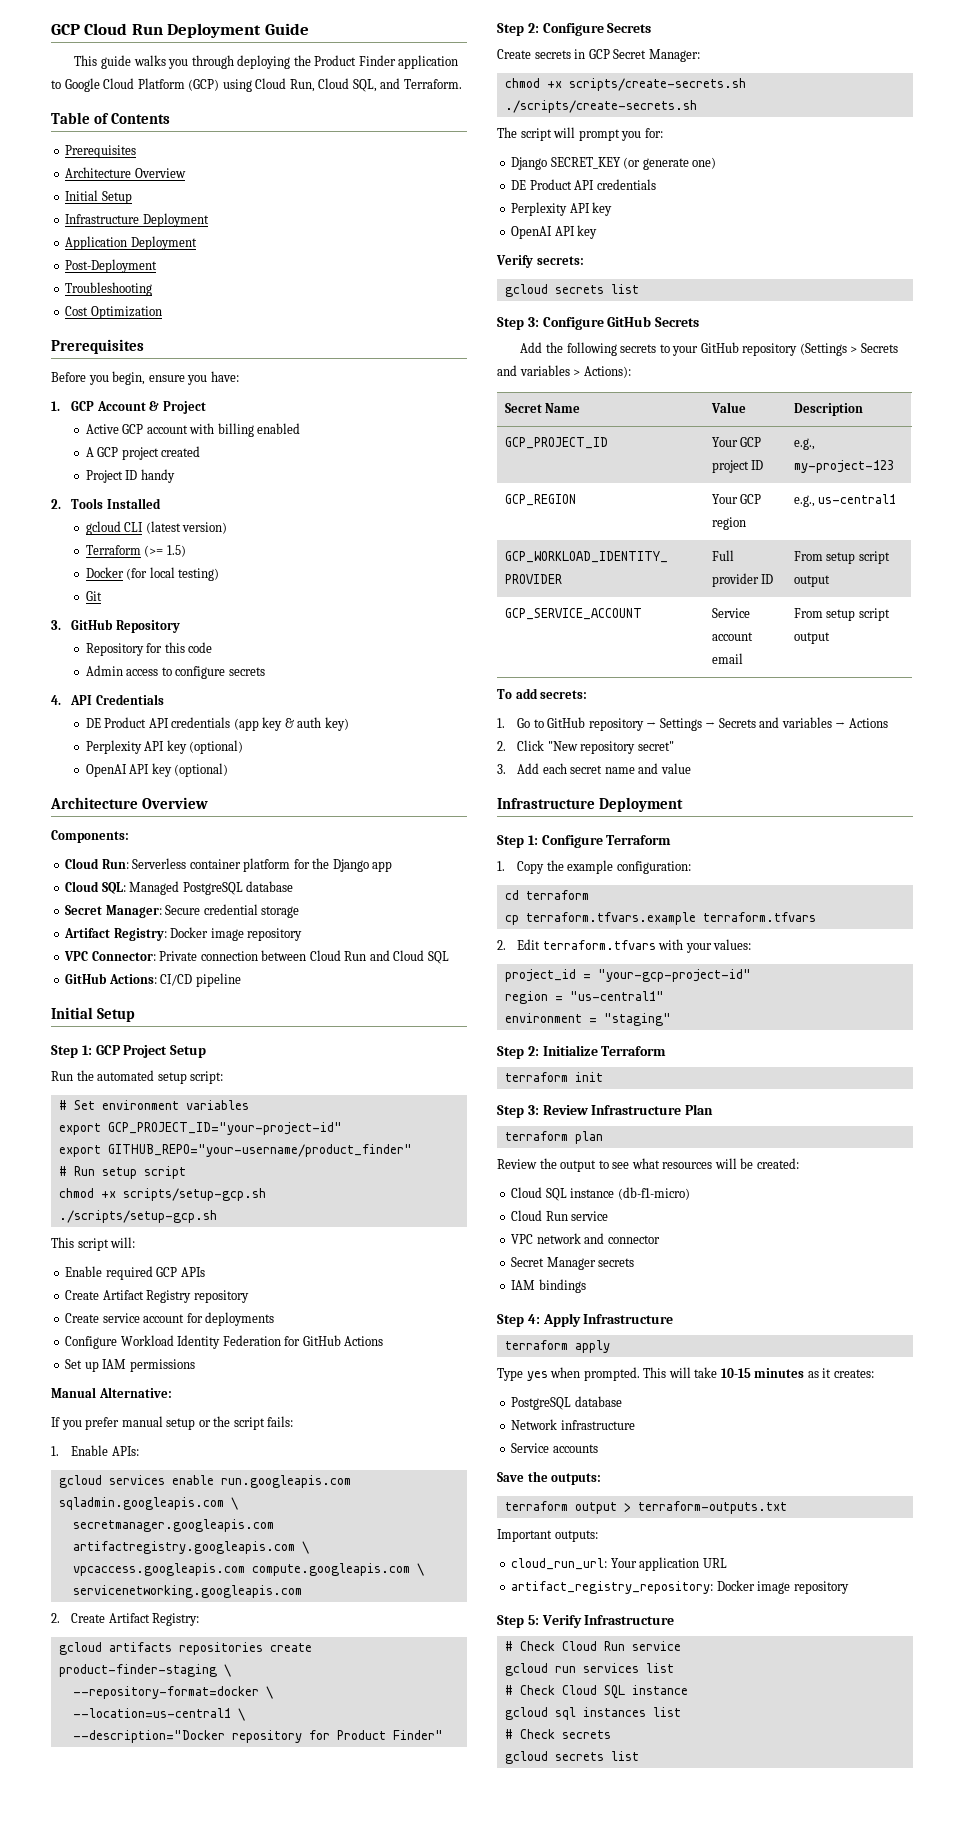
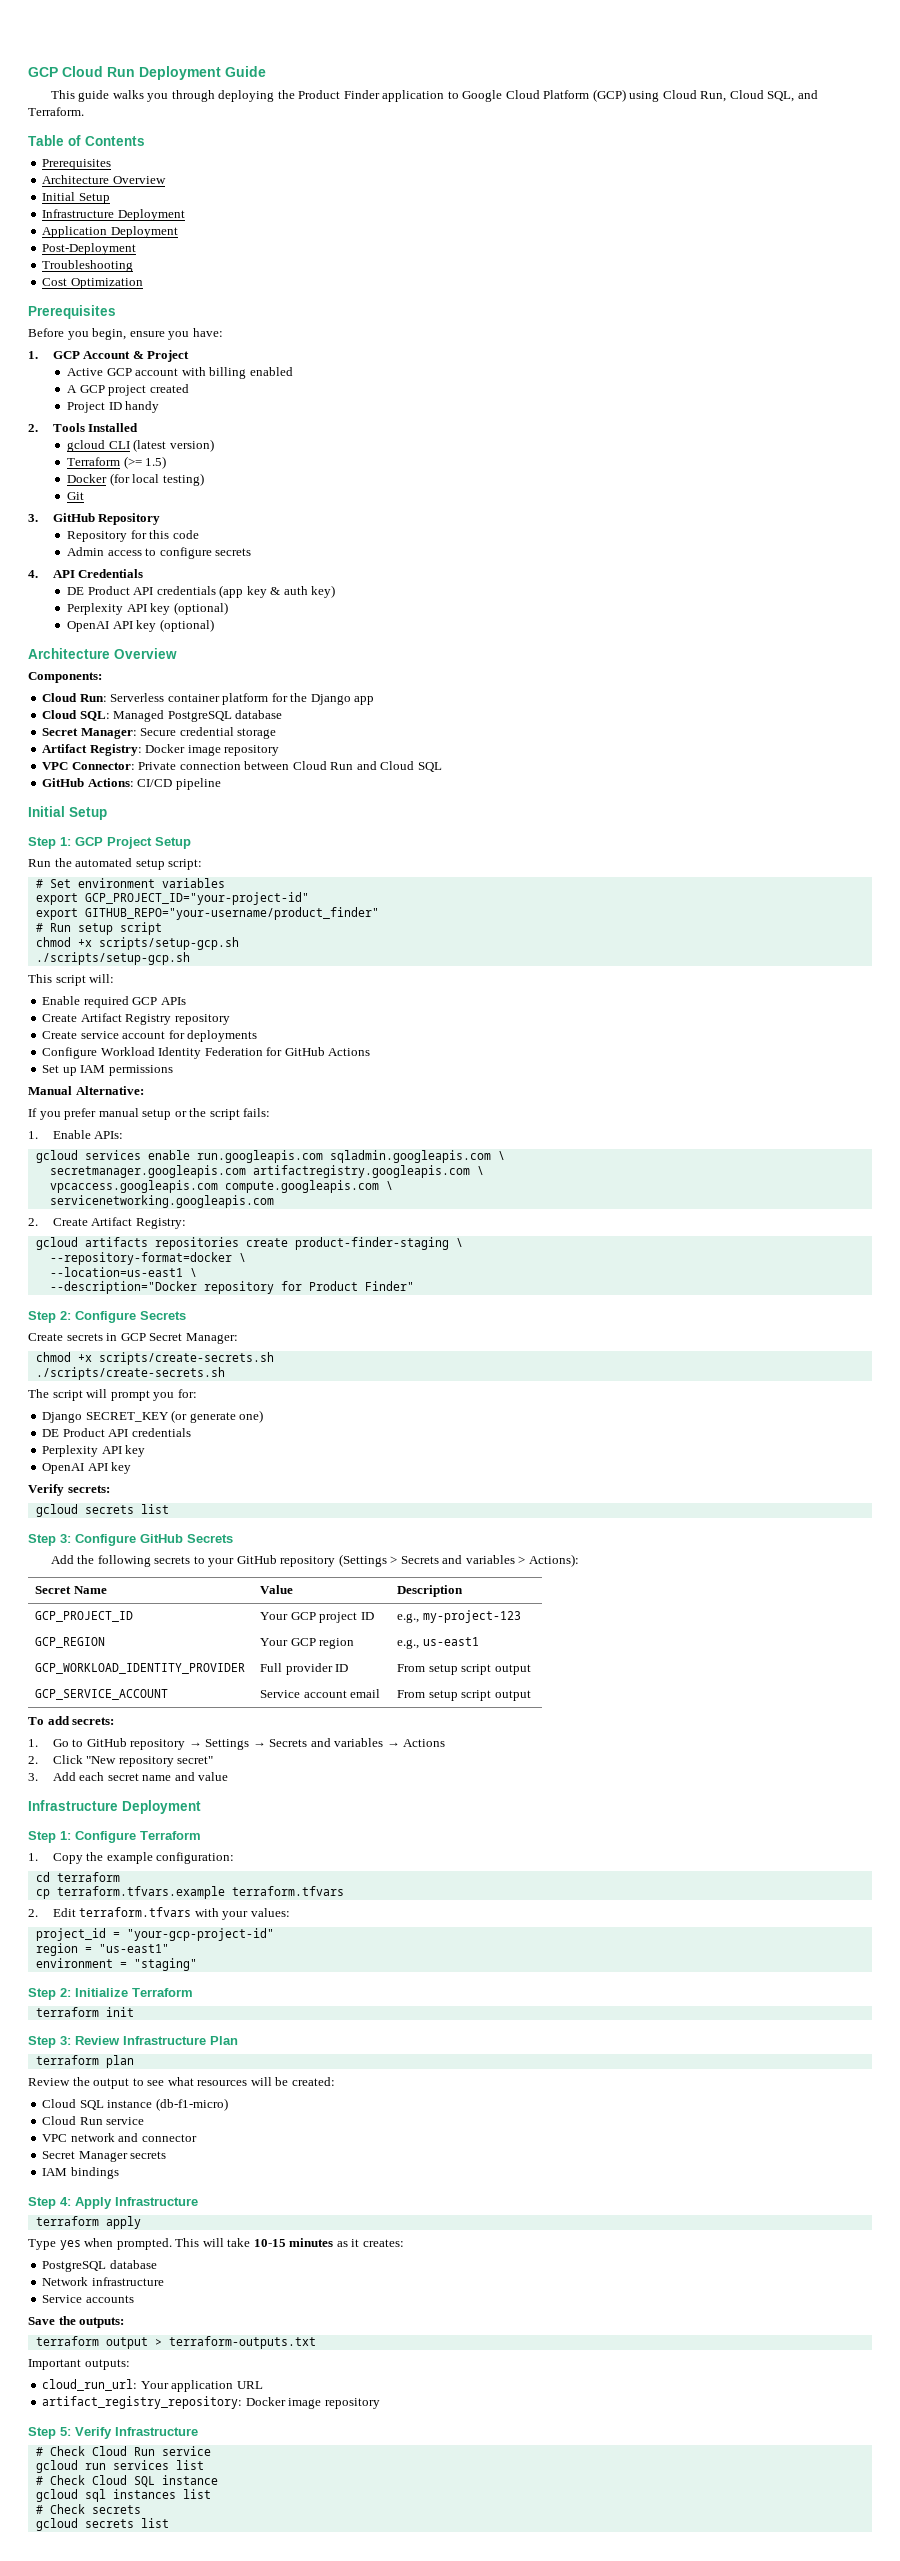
- --location=us-central1 \
+ --location=us-east1 \
- GCP_REGION | Your GCP region | e.g., us-central1
+ GCP_REGION | Your GCP region | e.g., us-east1
- region = "us-central1"
+ region = "us-east1"

